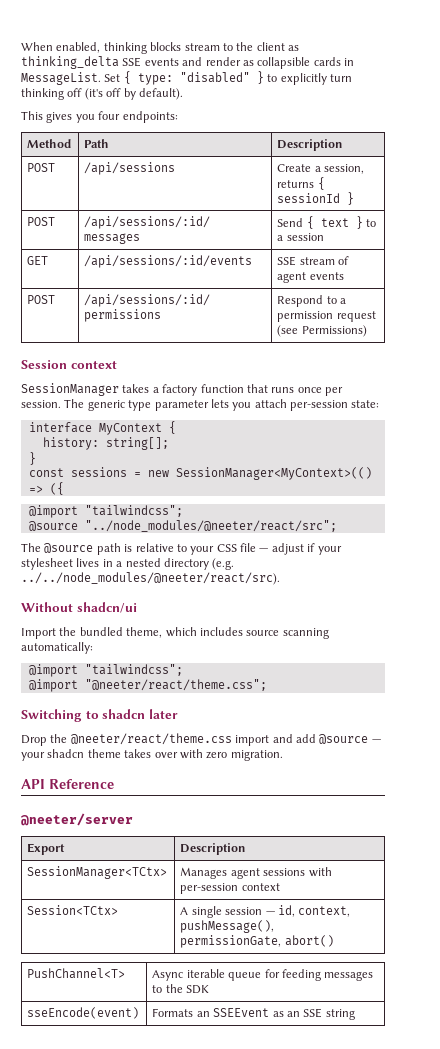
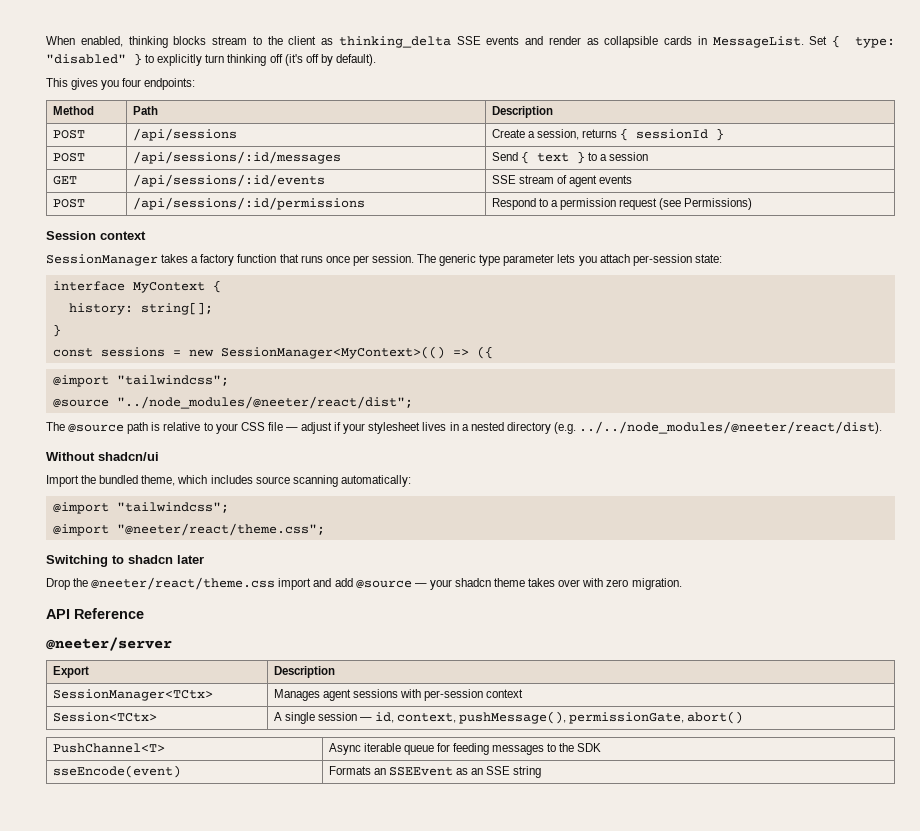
- @source "../node_modules/@neeter/react/src";
+ @source "../node_modules/@neeter/react/dist";
- The @source path is relative to your CSS file — adjust if your stylesheet lives in a nested directory (e.g. ../../node_modules/@neeter/react/src).
+ The @source path is relative to your CSS file — adjust if your stylesheet lives in a nested directory (e.g. ../../node_modules/@neeter/react/dist).

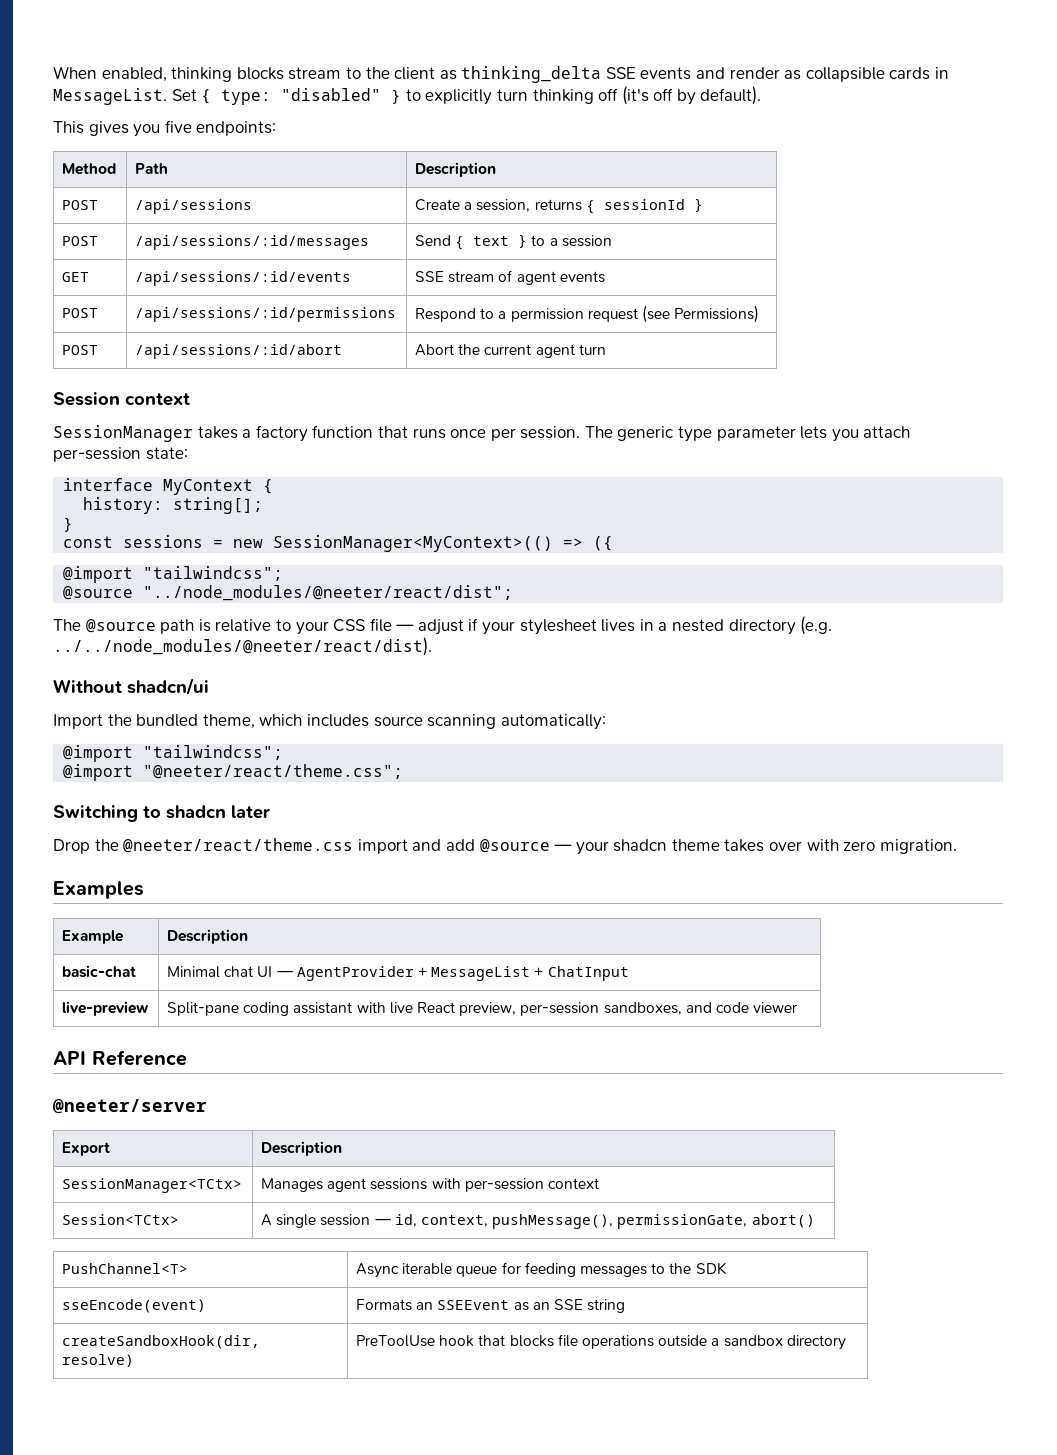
- This gives you four endpoints:
+ This gives you five endpoints:
+ POST | /api/sessions/:id/abort | Abort the current agent turn
+ Examples
+ Example | Description
+ basic-chat | Minimal chat UI — AgentProvider + MessageList + ChatInput
+ live-preview | Split-pane coding assistant with live React preview, per-session sandboxes, and code viewer
+ createSandboxHook(dir, resolve) | PreToolUse hook that blocks file operations outside a sandbox directory

